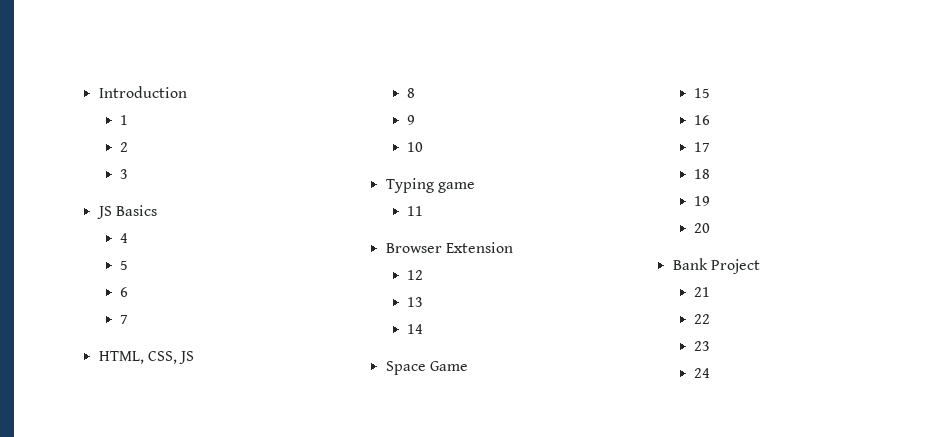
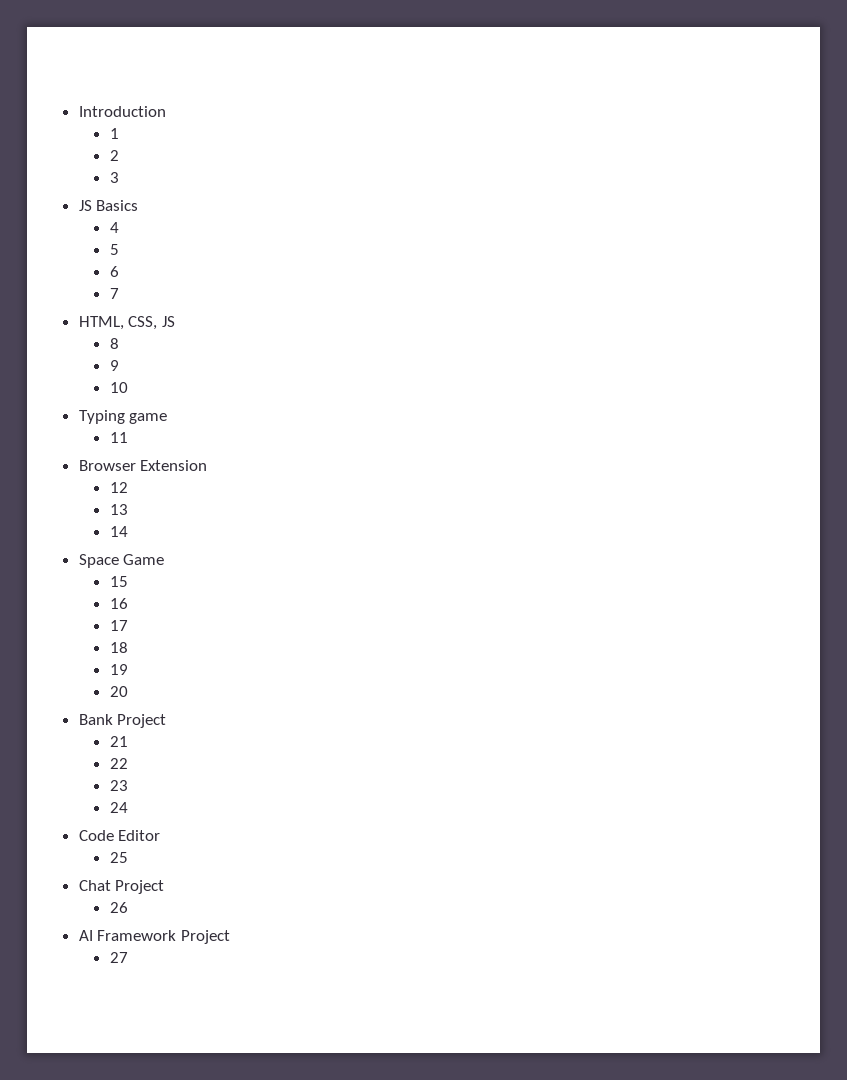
+ Code Editor
+ 25
+ Chat Project
+ 26
+ AI Framework Project
+ 27

